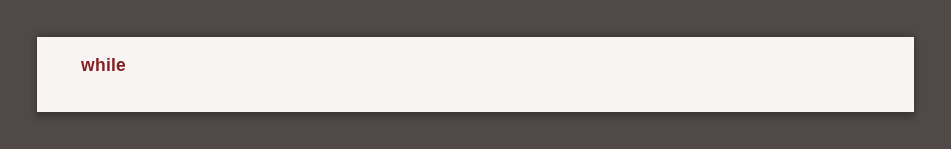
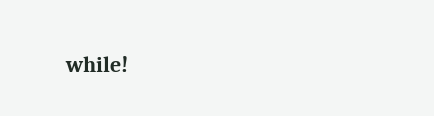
- while
+ while!

